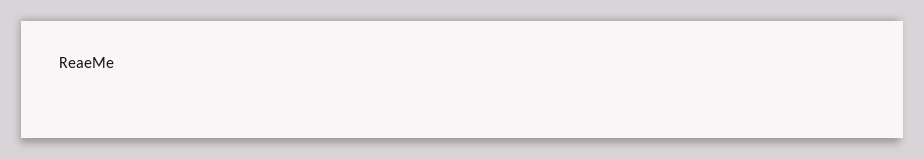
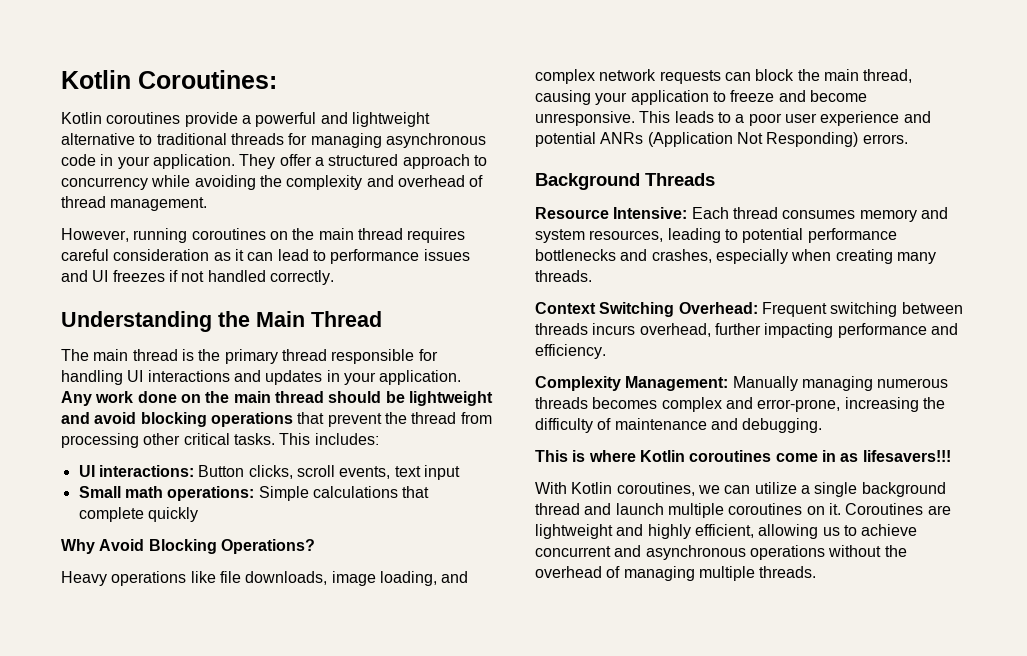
- ReaeMe
+ Kotlin Coroutines:
+ Kotlin coroutines provide a powerful and lightweight alternative to traditional threads for managing asynchronous code in your application. They offer a structured approach to concurrency while avoiding the complexity and overhead of thread management.
+ However, running coroutines on the main thread requires careful consideration as it can lead to performance issues and UI freezes if not handled correctly.
+ Understanding the Main Thread
+ The main thread is the primary thread responsible for handling UI interactions and updates in your application. Any work done on the main thread should be lightweight and avoid blocking operations that prevent the thread from processing other critical tasks. This includes:
+ UI interactions: Button clicks, scroll events, text input
+ Small math operations: Simple calculations that complete quickly
+ Why Avoid Blocking Operations?
+ Heavy operations like file downloads, image loading, and complex network requests can block the main thread, causing your application to freeze and become unresponsive. This leads to a poor user experience and potential ANRs (Application Not Responding) errors.
+ Background Threads
+ Resource Intensive: Each thread consumes memory and system resources, leading to potential performance bottlenecks and crashes, especially when creating many threads.
+ Context Switching Overhead: Frequent switching between threads incurs overhead, further impacting performance and efficiency.
+ Complexity Management: Manually managing numerous threads becomes complex and error-prone, increasing the difficulty of maintenance and debugging.
+ This is where Kotlin coroutines come in as lifesavers!!!
+ With Kotlin coroutines, we can utilize a single background thread and launch multiple coroutines on it. Coroutines are lightweight and highly efficient, allowing us to achieve concurrent and asynchronous operations without the overhead of managing multiple threads.

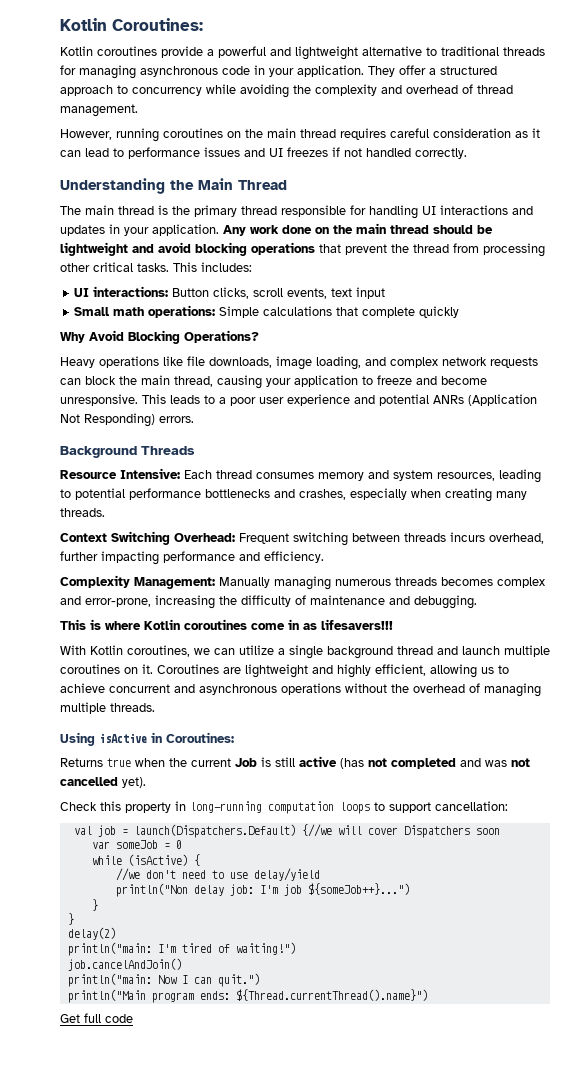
+ Using isActive in Coroutines:
+ Returns true when the current Job is still active (has not completed and was not cancelled yet).
+ Check this property in long-running computation loops to support cancellation:
+ val job = launch(Dispatchers.Default) {//we will cover Dispatchers soon
+ var someJob = 0
+ while (isActive) {
+ //we don't need to use delay/yield
+ println("Non delay job: I'm job ${someJob++}...")
+ }
+ }
+ delay(2)
+ println("main: I'm tired of waiting!")
+ job.cancelAndJoin()
+ println("main: Now I can quit.")
+ println("Main program ends: ${Thread.currentThread().name}")
+ Get full code

